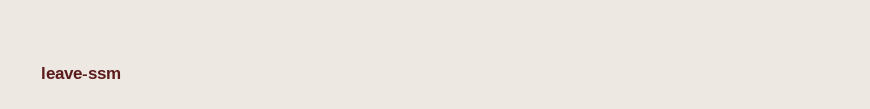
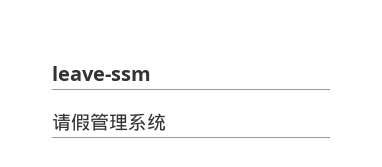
+ 请假管理系统

